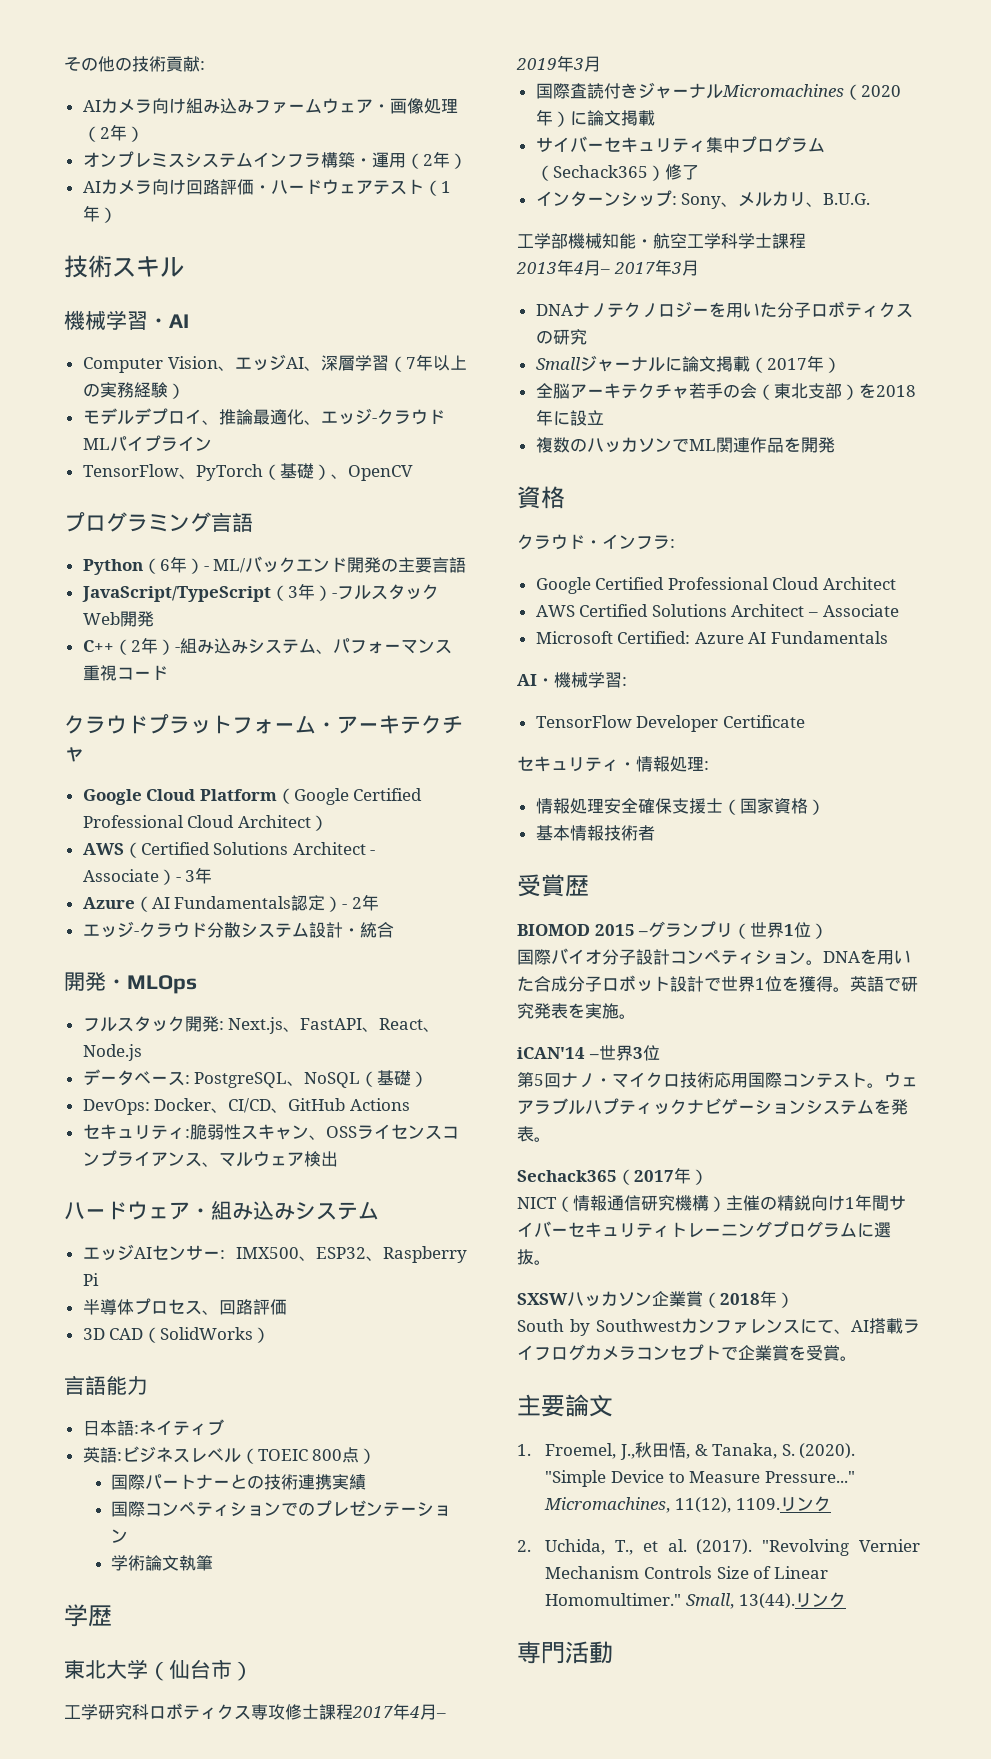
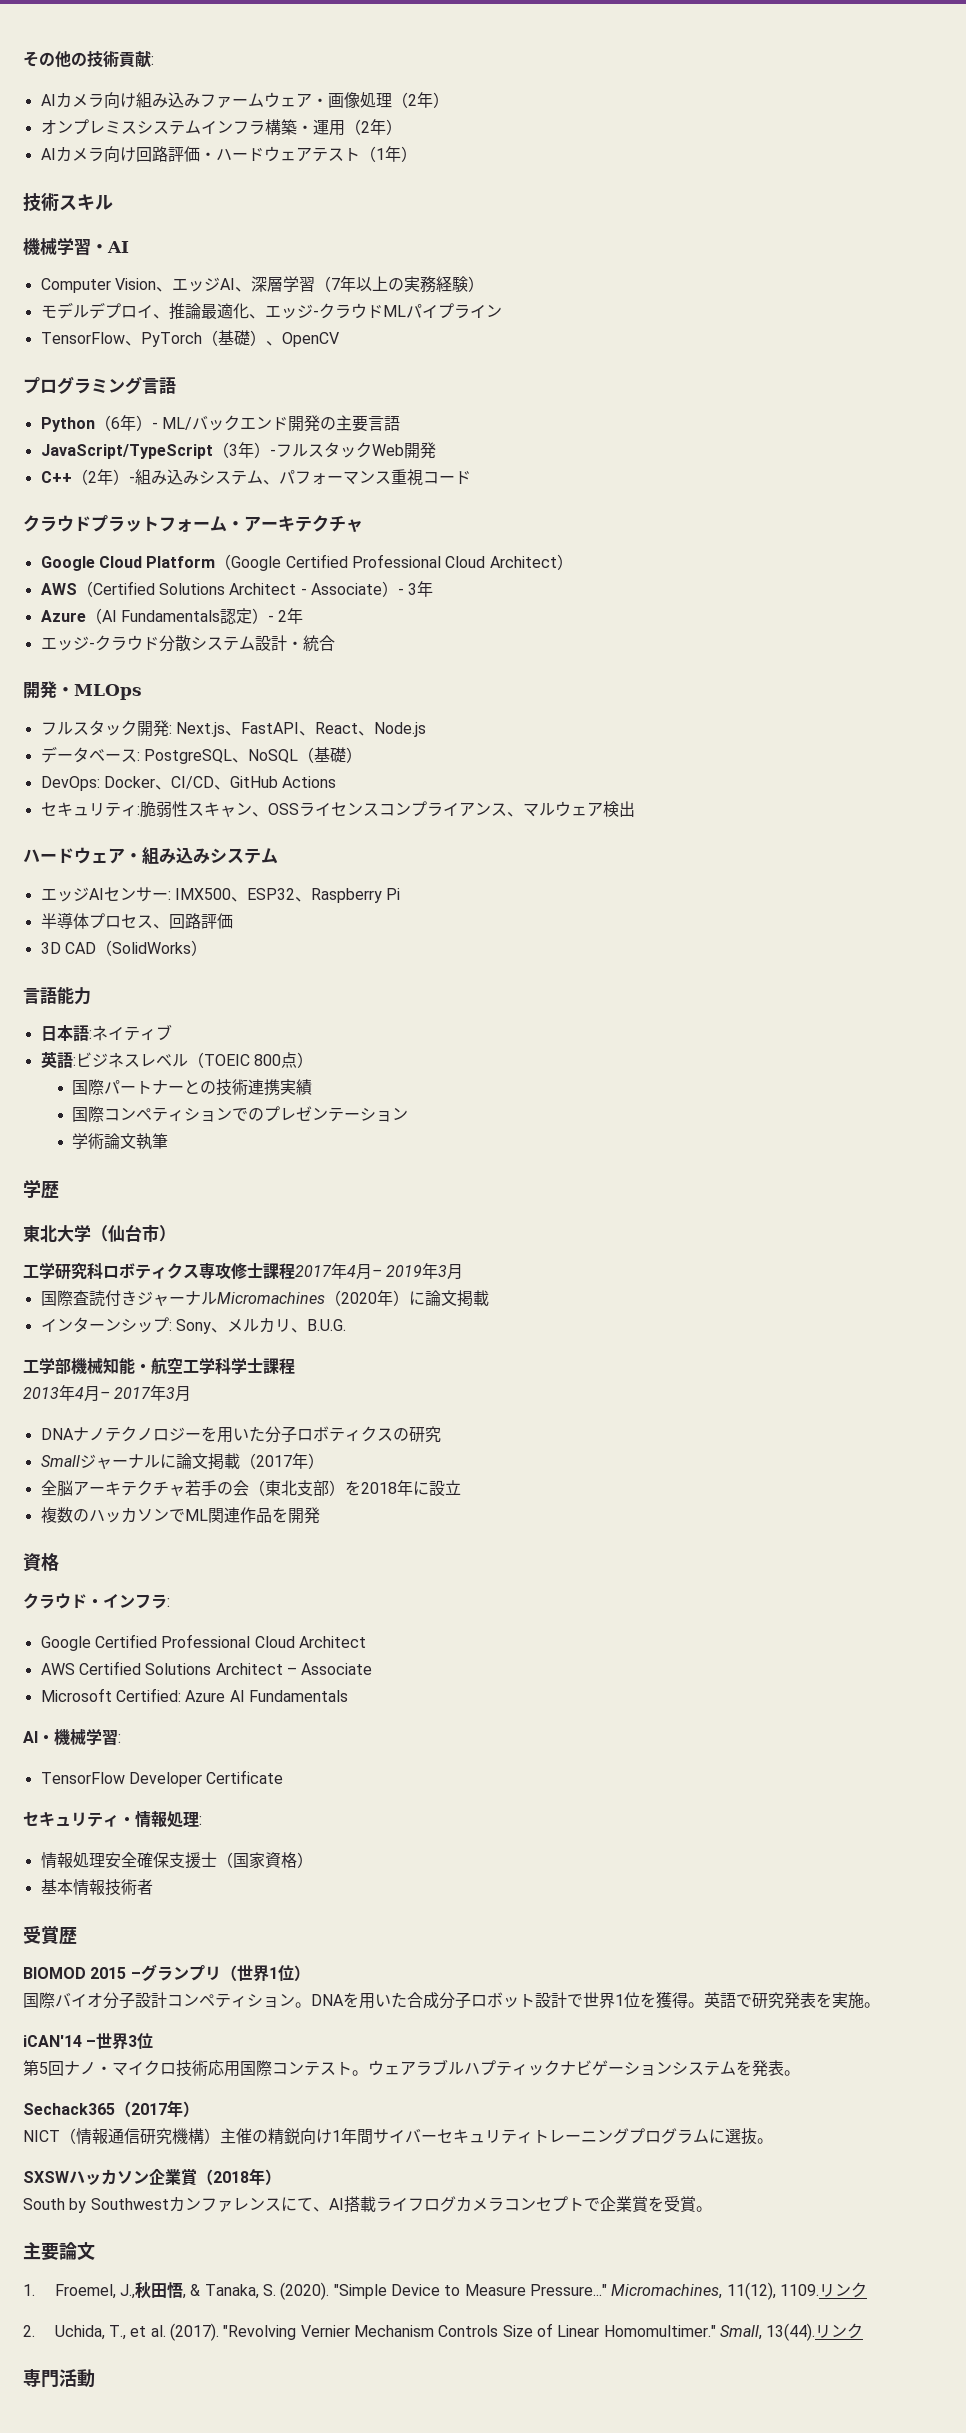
- サイバーセキュリティ集中プログラム（Sechack365）修了

